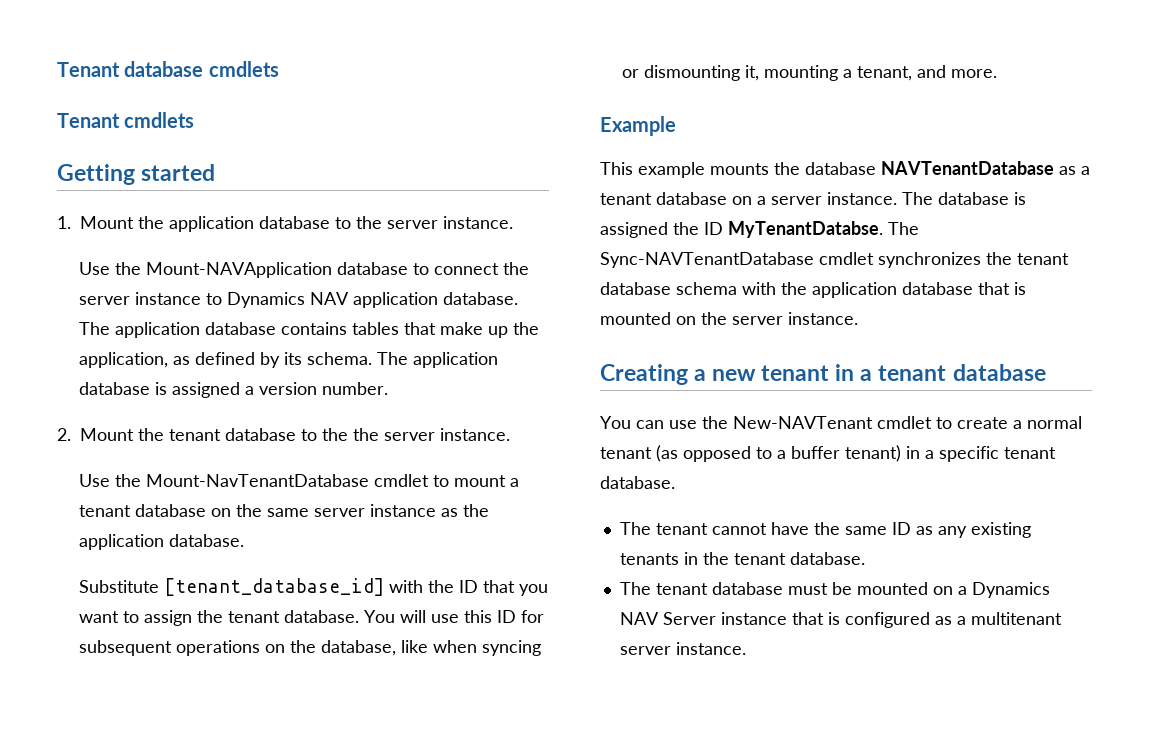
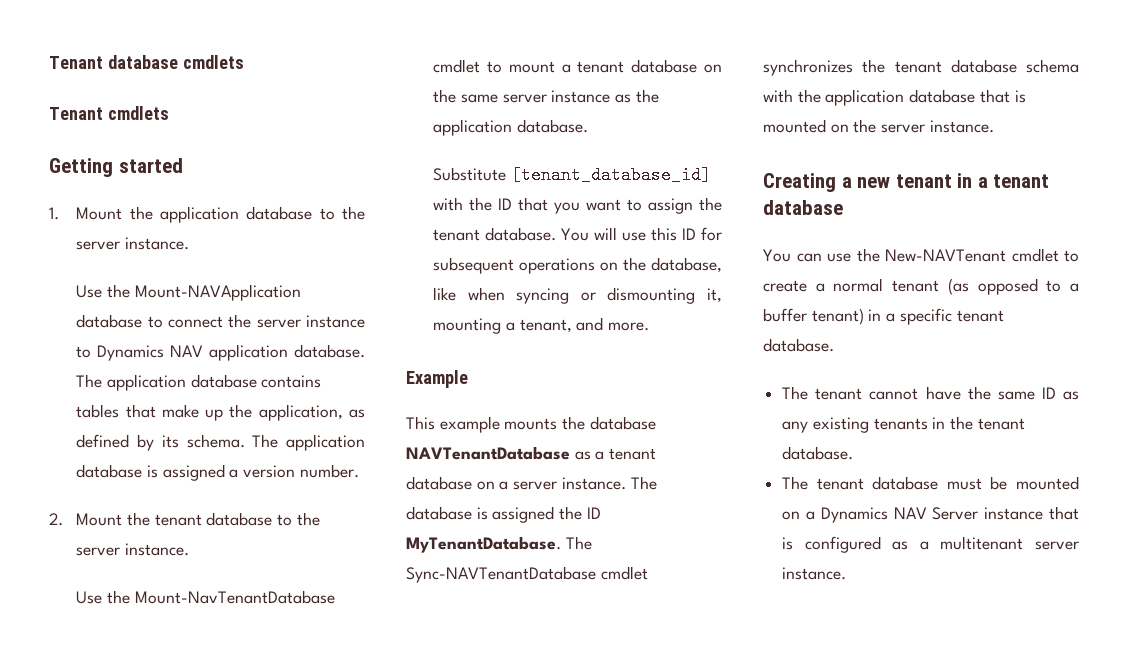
- 2. Mount the tenant database to the the server instance.
+ 2. Mount the tenant database to the server instance.
- The database is assigned the ID MyTenantDatabse.
+ The database is assigned the ID MyTenantDatabase.

